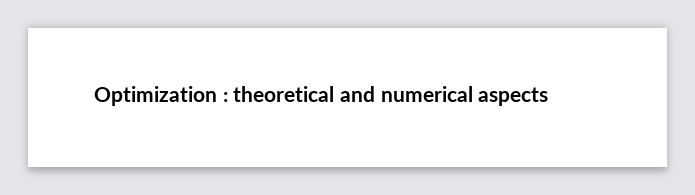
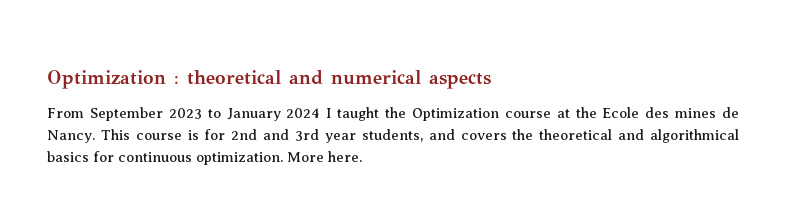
+ From September 2023 to January 2024 I taught the Optimization course at the Ecole des mines de Nancy. This course is for 2nd and 3rd year students, and covers the theoretical and algorithmical basics for continuous optimization. More here.

